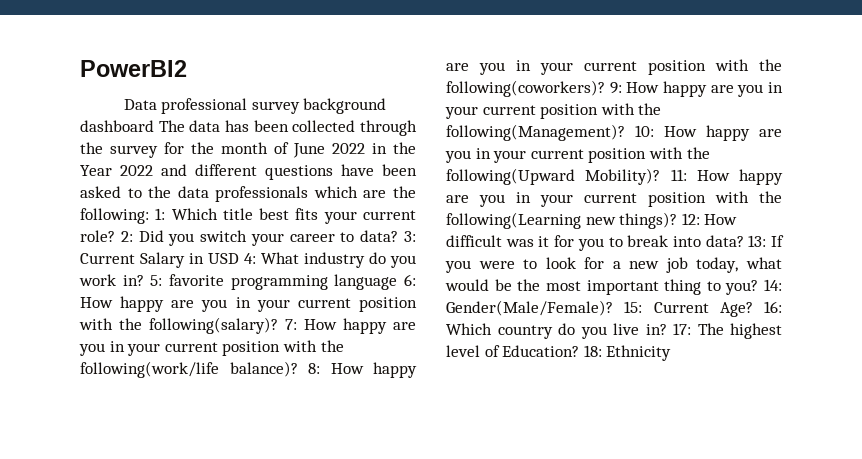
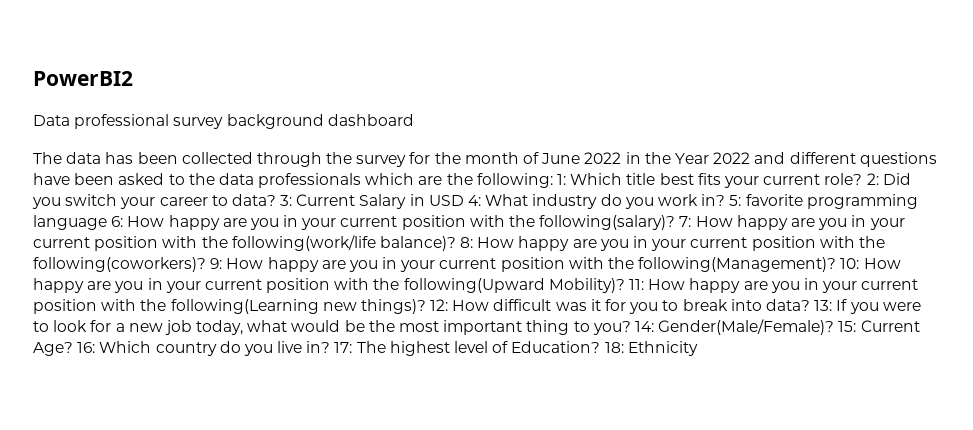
- Data professional survey background dashboard The data has been collected through the survey for the month of June 2022 in the Year 2022 and different questions have been asked to the data professionals which are the following: 1: Which title best fits your current role?
+ Data professional survey background dashboard
+ The data has been collected through the survey for the month of June 2022 in the Year 2022 and different questions have been asked to the data professionals which are the following: 1: Which title best fits your current role?

